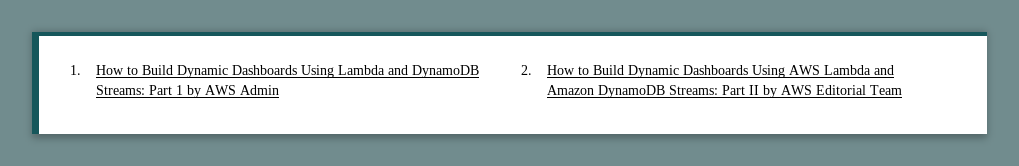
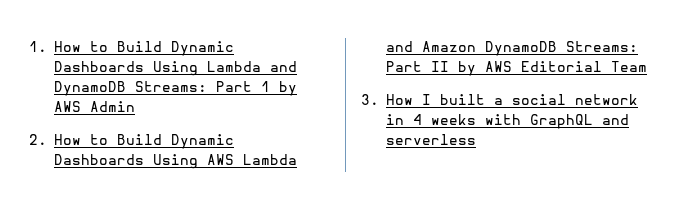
+ 3. How I built a social network in 4 weeks with GraphQL and serverless

